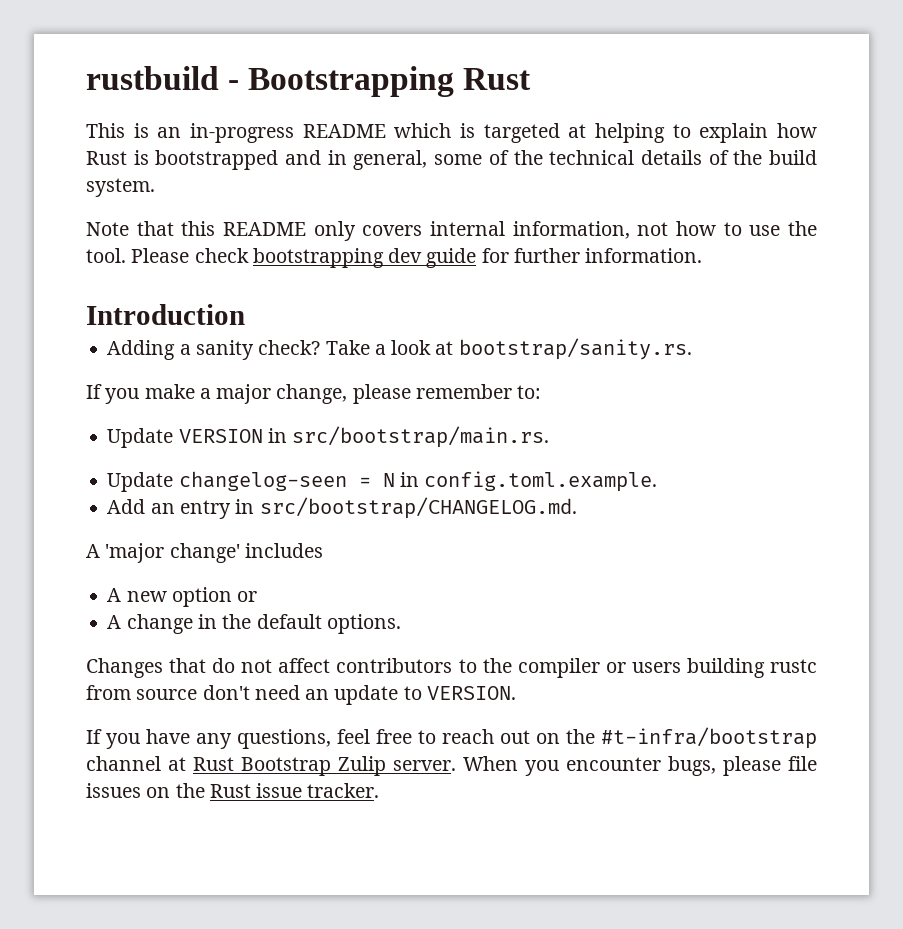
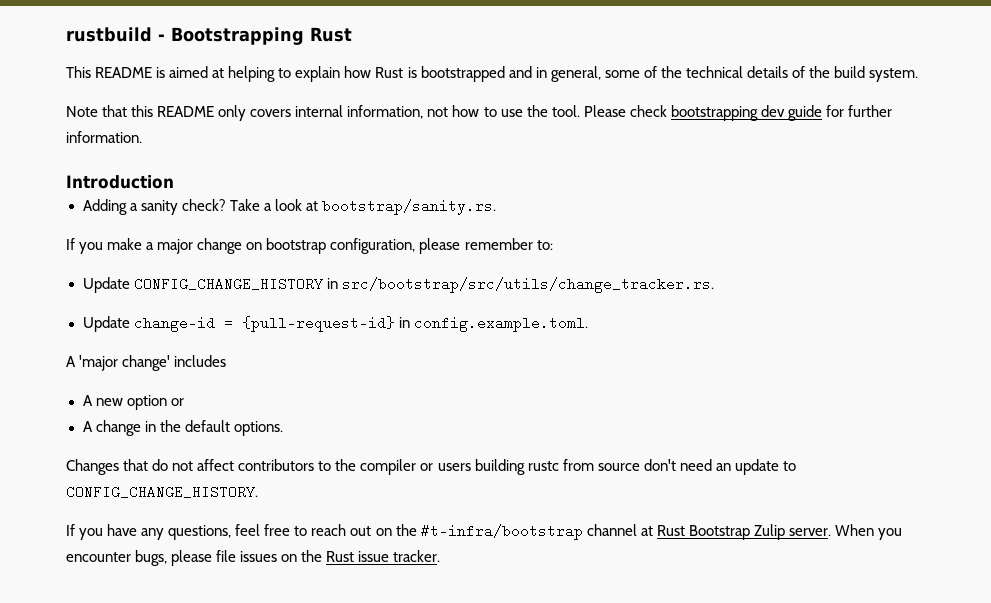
- This is an in-progress README which is targeted at helping to explain how Rust is bootstrapped and in general, some of the technical details of the build system.
+ This README is aimed at helping to explain how Rust is bootstrapped and in general, some of the technical details of the build system.
- If you make a major change, please remember to:
+ If you make a major change on bootstrap configuration, please remember to:
- Update VERSION in src/bootstrap/main.rs.
- Update changelog-seen = N in config.toml.example.
- Add an entry in src/bootstrap/CHANGELOG.md.
+ Update CONFIG_CHANGE_HISTORY in src/bootstrap/src/utils/change_tracker.rs.
+ Update change-id = {pull-request-id} in config.example.toml.
- Changes that do not affect contributors to the compiler or users building rustc from source don't need an update to VERSION.
+ Changes that do not affect contributors to the compiler or users building rustc from source don't need an update to CONFIG_CHANGE_HISTORY.

